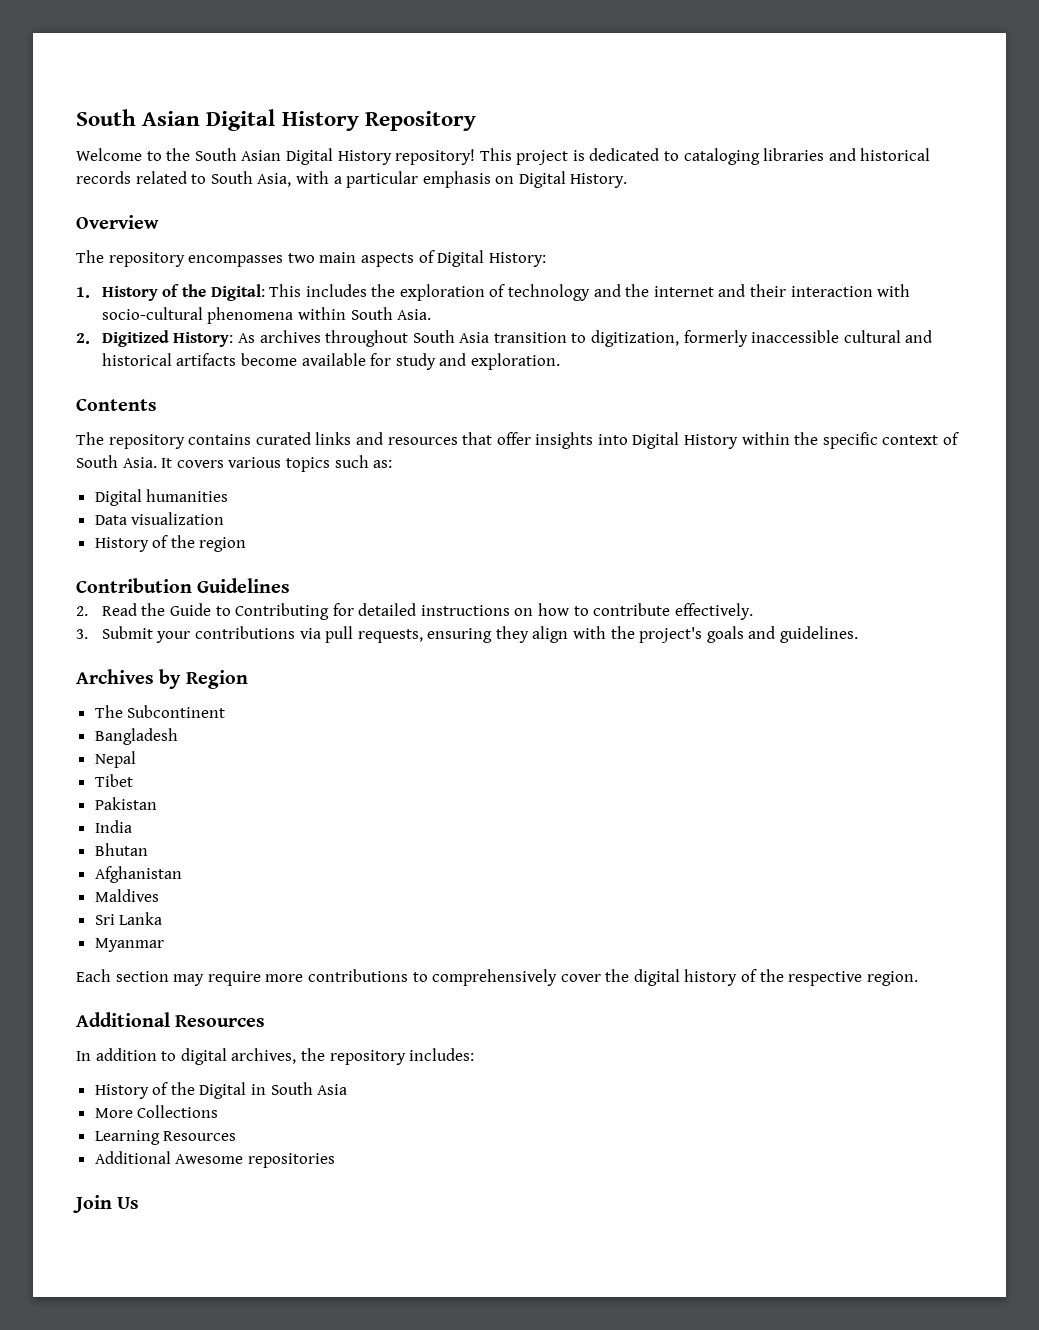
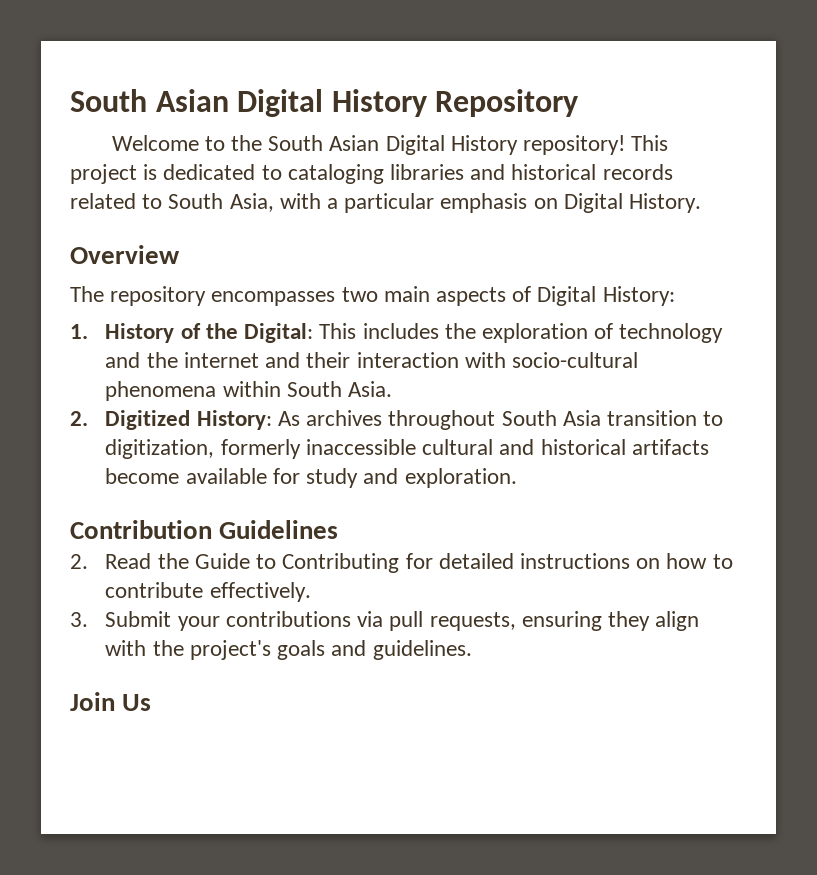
- Contents
- The repository contains curated links and resources that offer insights into Digital History within the specific context of South Asia. It covers various topics such as:
- Digital humanities
- Data visualization
- History of the region
- Archives by Region
- The Subcontinent
- Bangladesh
- Nepal
- Tibet
- Pakistan
- India
- Bhutan
- Afghanistan
- Maldives
- Sri Lanka
- Myanmar
- Each section may require more contributions to comprehensively cover the digital history of the respective region.
- Additional Resources
- In addition to digital archives, the repository includes:
- History of the Digital in South Asia
- More Collections
- Learning Resources
- Additional Awesome repositories

